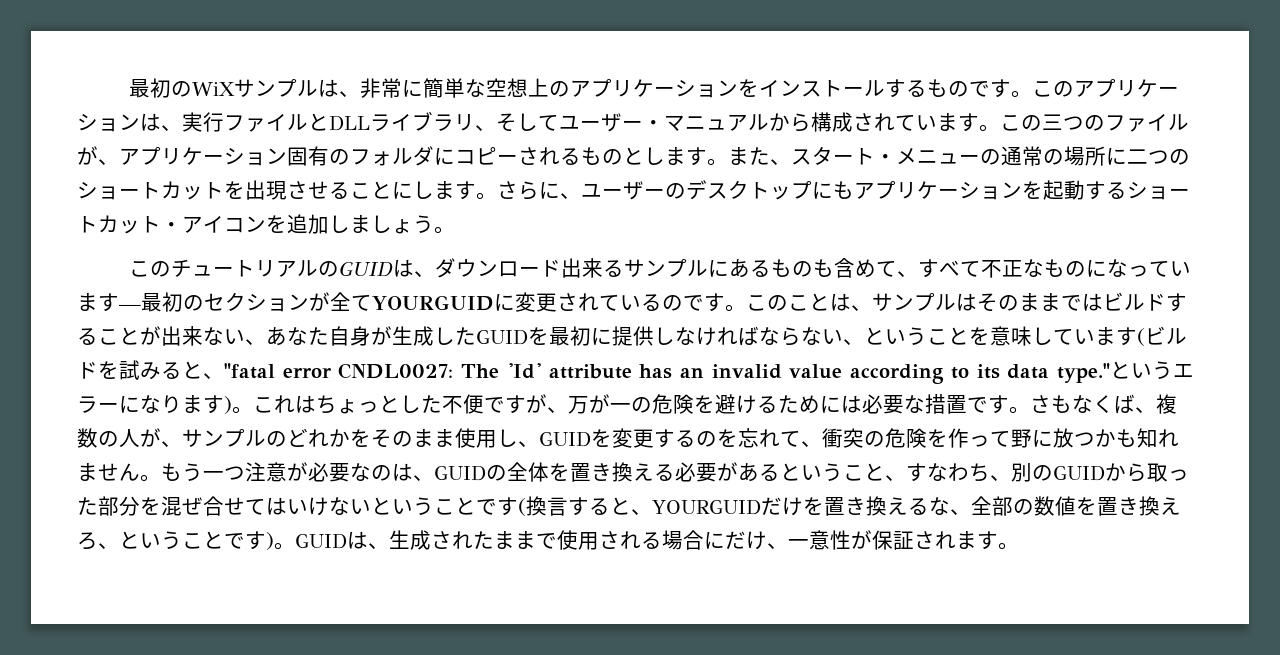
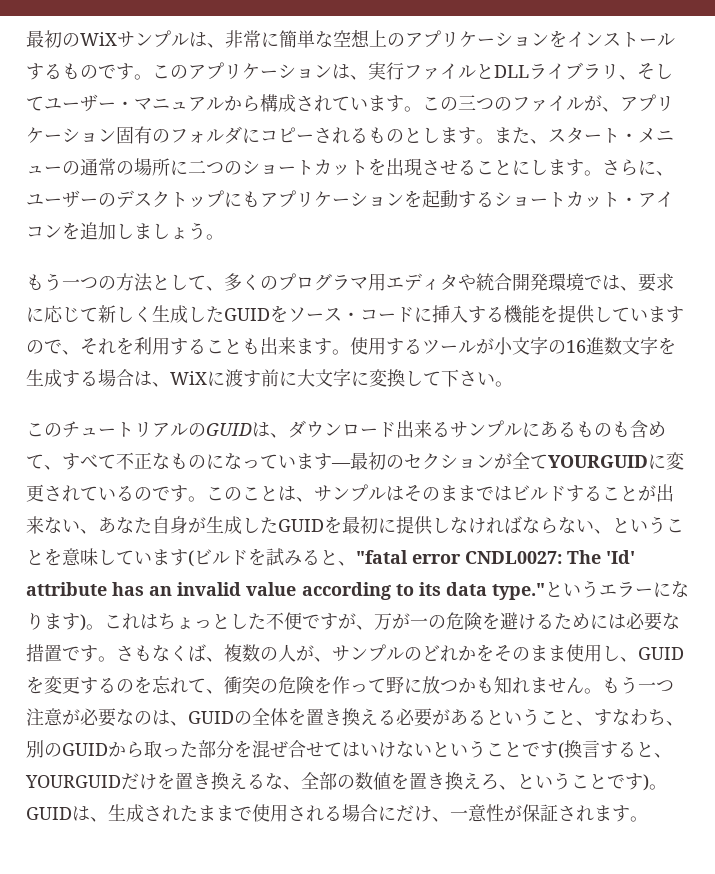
+ もう一つの方法として、多くのプログラマ用エディタや統合開発環境では、要求に応じて新しく生成したGUIDをソース・コードに挿入する機能を提供していますので、それを利用することも出来ます。使用するツールが小文字の16進数文字を生成する場合は、WiXに渡す前に大文字に変換して下さい。

